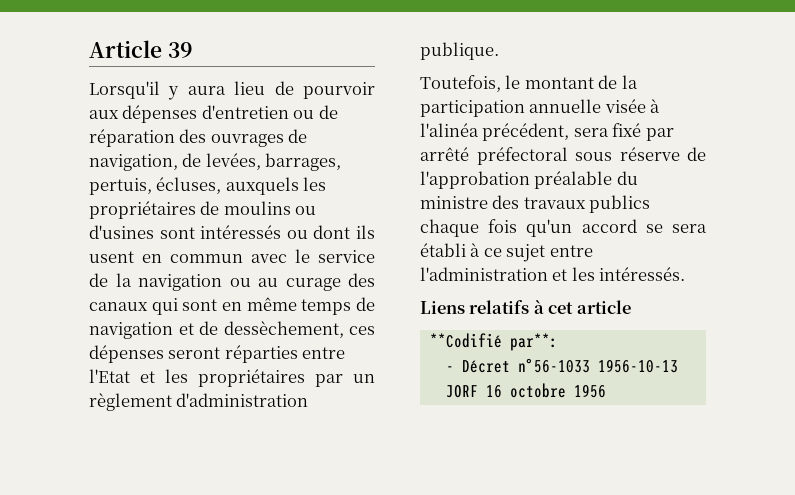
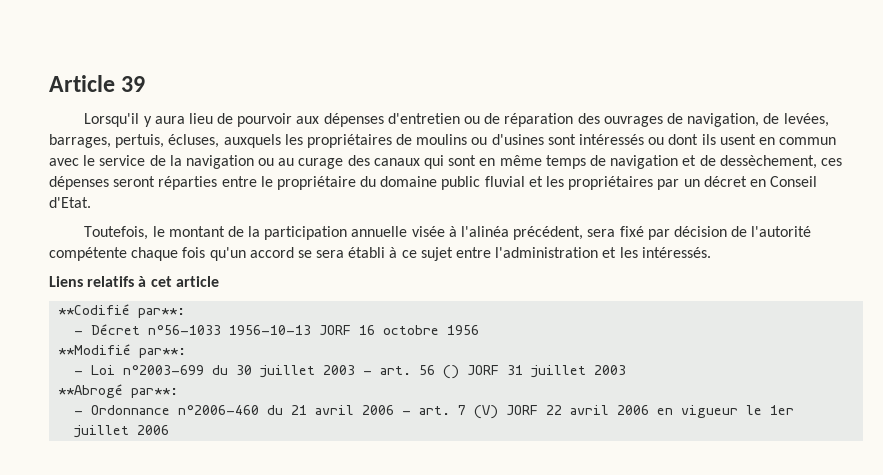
- Lorsqu'il y aura lieu de pourvoir aux dépenses d'entretien ou de réparation des ouvrages de navigation, de levées, barrages, pertuis, écluses, auxquels les propriétaires de moulins ou d'usines sont intéressés ou dont ils usent en commun avec le service de la navigation ou au curage des canaux qui sont en même temps de navigation et de dessèchement, ces dépenses seront réparties entre l'Etat et les propriétaires par un règlement d'administration publique.
+ Lorsqu'il y aura lieu de pourvoir aux dépenses d'entretien ou de réparation des ouvrages de navigation, de levées, barrages, pertuis, écluses, auxquels les propriétaires de moulins ou d'usines sont intéressés ou dont ils usent en commun avec le service de la navigation ou au curage des canaux qui sont en même temps de navigation et de dessèchement, ces dépenses seront réparties entre le propriétaire du domaine public fluvial et les propriétaires par un décret en Conseil d'Etat.
- Toutefois, le montant de la participation annuelle visée à l'alinéa précédent, sera fixé par arrêté préfectoral sous réserve de l'approbation préalable du ministre des travaux publics chaque fois qu'un accord se sera établi à ce sujet entre l'administration et les intéressés.
+ Toutefois, le montant de la participation annuelle visée à l'alinéa précédent, sera fixé par décision de l'autorité compétente chaque fois qu'un accord se sera établi à ce sujet entre l'administration et les intéressés.
+ **Modifié par**:
+ - Loi n°2003-699 du 30 juillet 2003 - art. 56 () JORF 31 juillet 2003
+ **Abrogé par**:
+ - Ordonnance n°2006-460 du 21 avril 2006 - art. 7 (V) JORF 22 avril 2006 en vigueur le 1er juillet 2006

